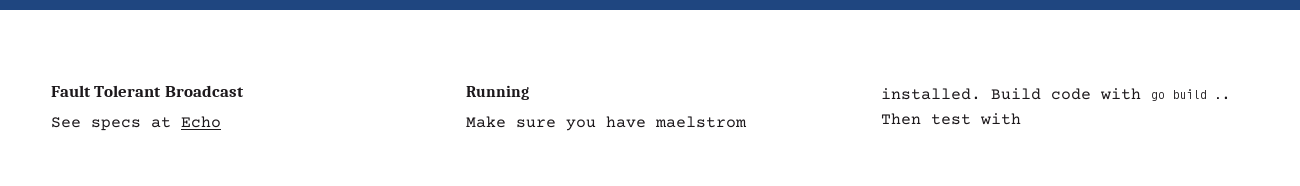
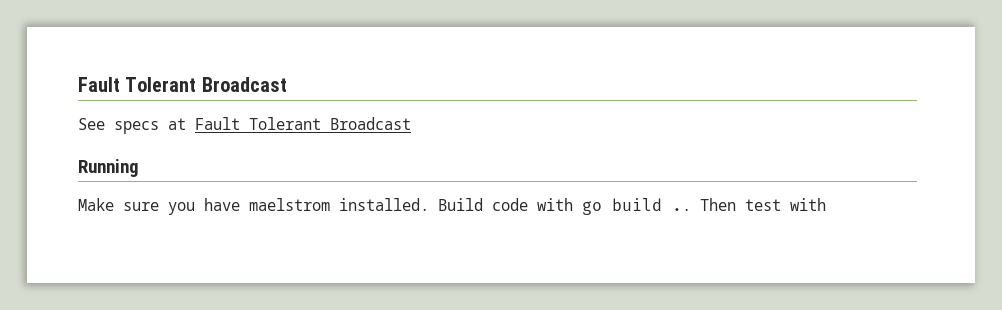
- See specs at Echo
+ See specs at Fault Tolerant Broadcast

